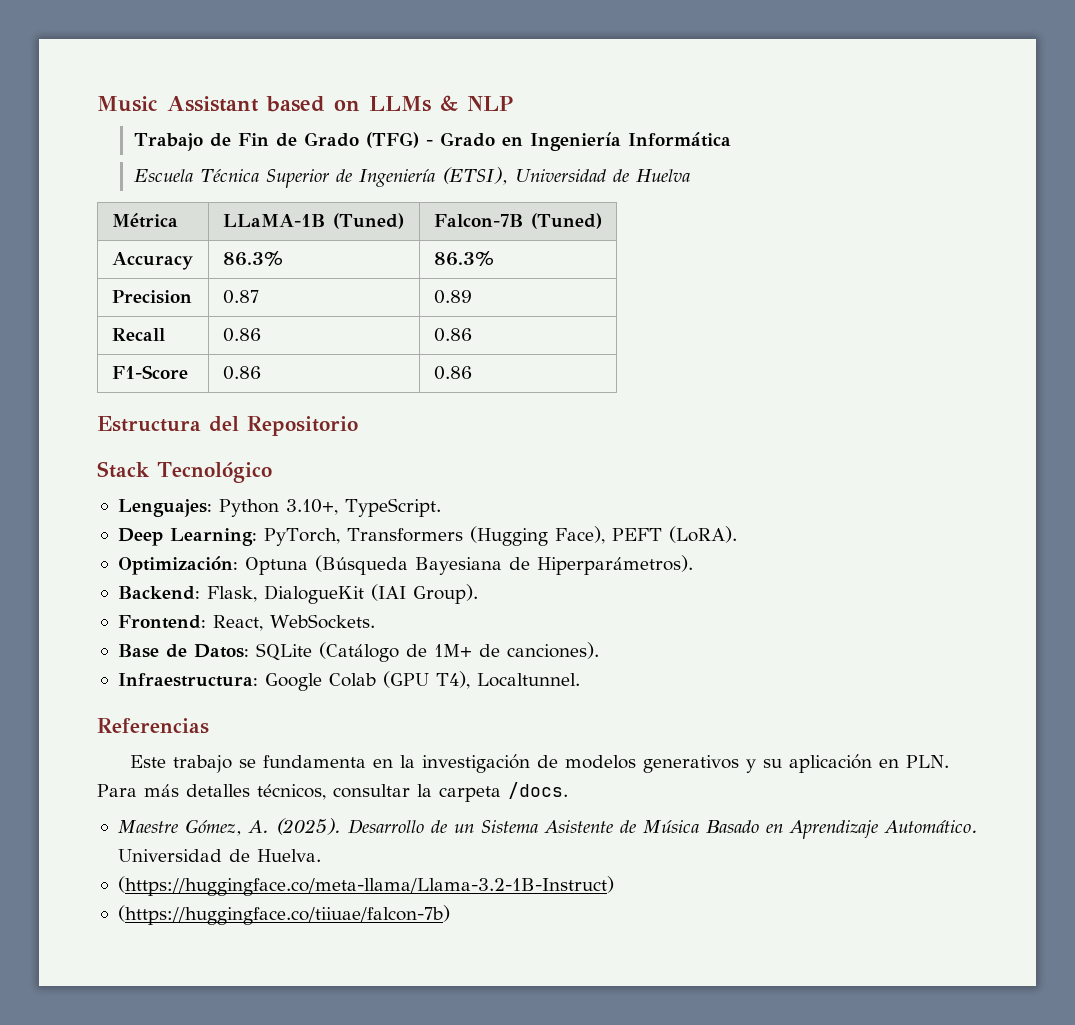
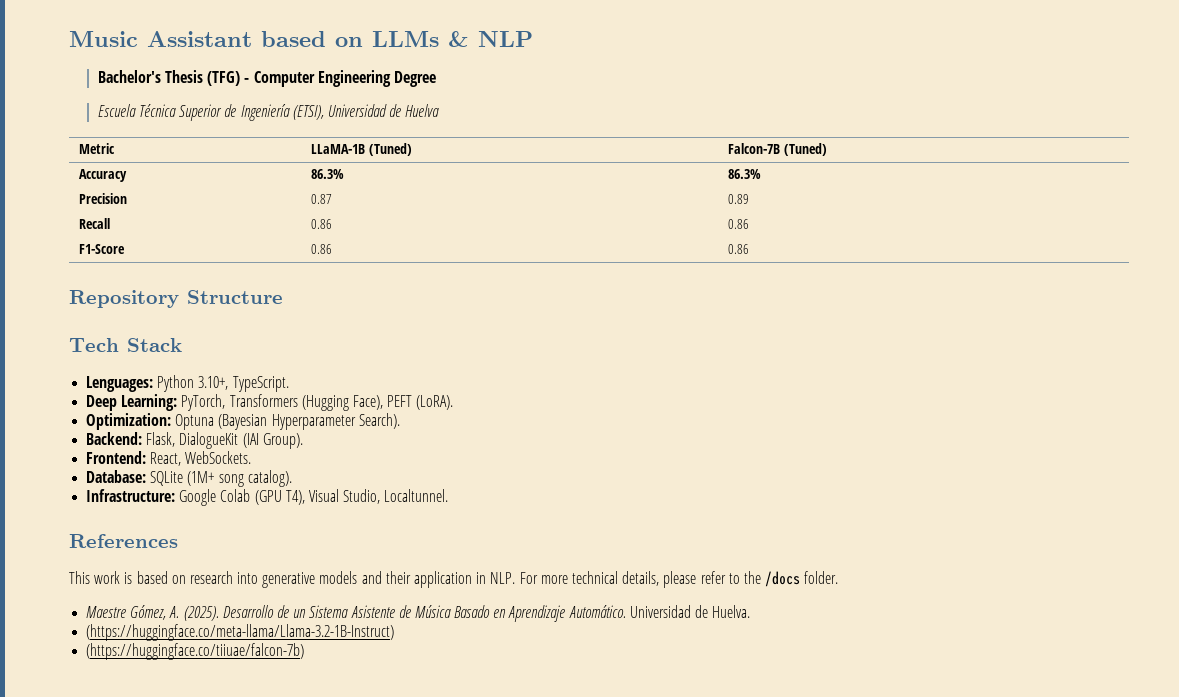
- Trabajo de Fin de Grado (TFG) - Grado en Ingeniería Informática
+ Bachelor's Thesis (TFG) - Computer Engineering Degree
- Métrica | LLaMA-1B (Tuned) | Falcon-7B (Tuned)
+ Metric | LLaMA-1B (Tuned) | Falcon-7B (Tuned)
- Estructura del Repositorio
- Stack Tecnológico
- Lenguajes: Python 3.10+, TypeScript.
+ Repository Structure
+ Tech Stack
+ Lenguages: Python 3.10+, TypeScript.
- Optimización: Optuna (Búsqueda Bayesiana de Hiperparámetros).
+ Optimization: Optuna (Bayesian Hyperparameter Search).
- Base de Datos: SQLite (Catálogo de 1M+ de canciones).
- Infraestructura: Google Colab (GPU T4), Localtunnel.
+ Database: SQLite (1M+ song catalog).
+ Infrastructure: Google Colab (GPU T4), Visual Studio, Localtunnel.
- Referencias
- Este trabajo se fundamenta en la investigación de modelos generativos y su aplicación en PLN. Para más detalles técnicos, consultar la carpeta /docs.
+ References
+ This work is based on research into generative models and their application in NLP. For more technical details, please refer to the /docs folder.

